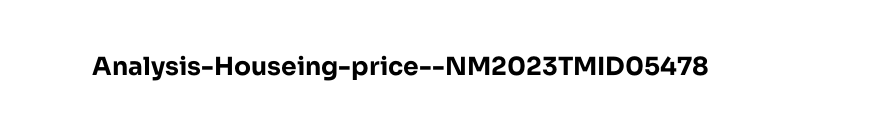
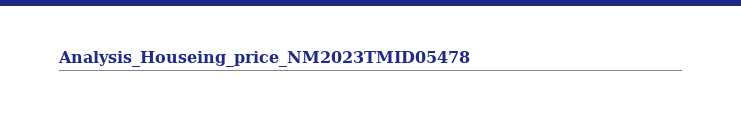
- Analysis-Houseing-price--NM2023TMID05478
+ Analysis_Houseing_price_NM2023TMID05478

